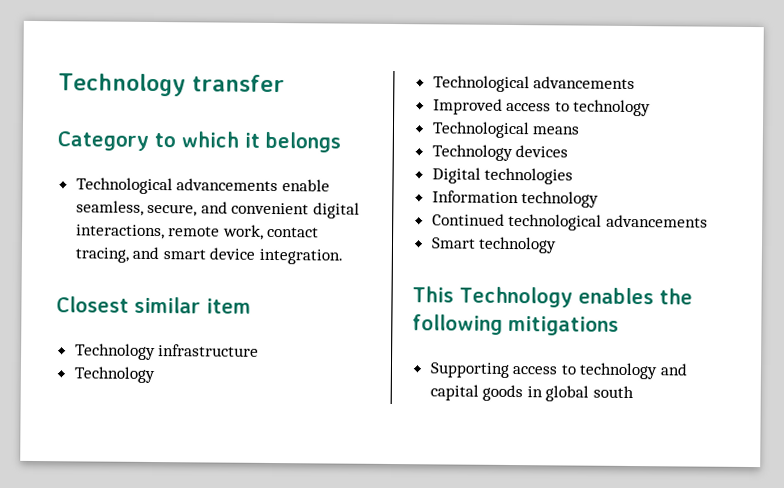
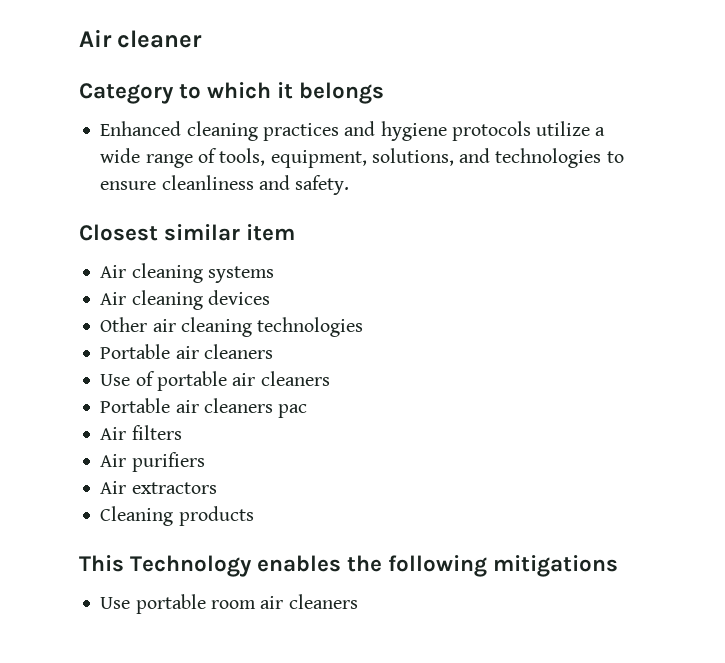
- Technology transfer
+ Air cleaner
- Technological advancements enable seamless, secure, and convenient digital interactions, remote work, contact tracing, and smart device integration.
+ Enhanced cleaning practices and hygiene protocols utilize a wide range of tools, equipment, solutions, and technologies to ensure cleanliness and safety.
  Closest similar item
- Technology infrastructure
- Technology
- Technological advancements
- Improved access to technology
- Technological means
- Technology devices
- Digital technologies
- Information technology
- Continued technological advancements
- Smart technology
+ Air cleaning systems
+ Air cleaning devices
+ Other air cleaning technologies
+ Portable air cleaners
+ Use of portable air cleaners
+ Portable air cleaners pac
+ Air filters
+ Air purifiers
+ Air extractors
+ Cleaning products
- Supporting access to technology and capital goods in global south
+ Use portable room air cleaners

